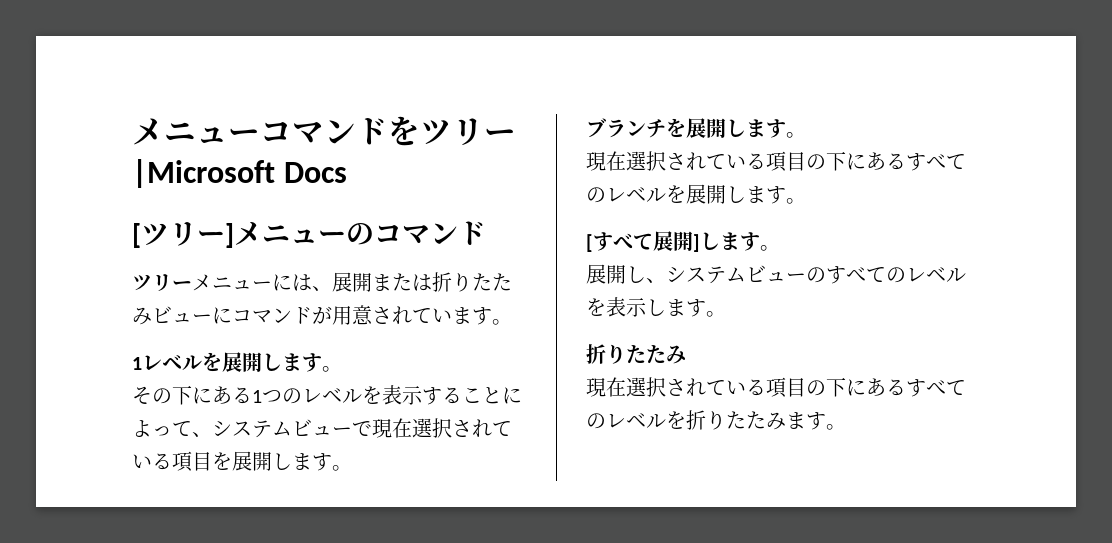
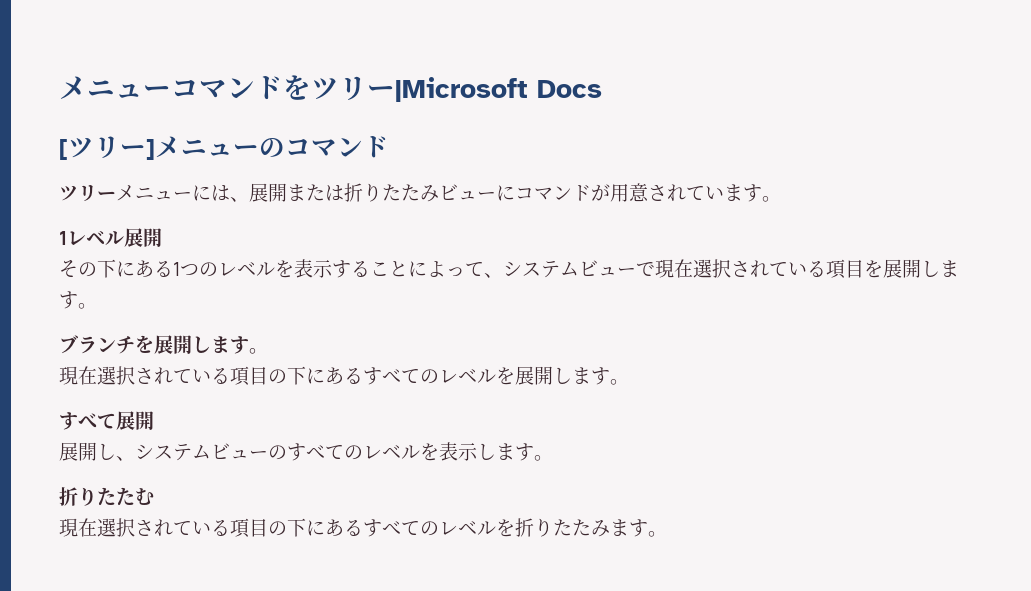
- 1レベルを展開します。
+ 1レベル展開
- [すべて展開]します。
+ すべて展開
  展開し、システムビューのすべてのレベルを表示します。
- 折りたたみ
+ 折りたたむ

